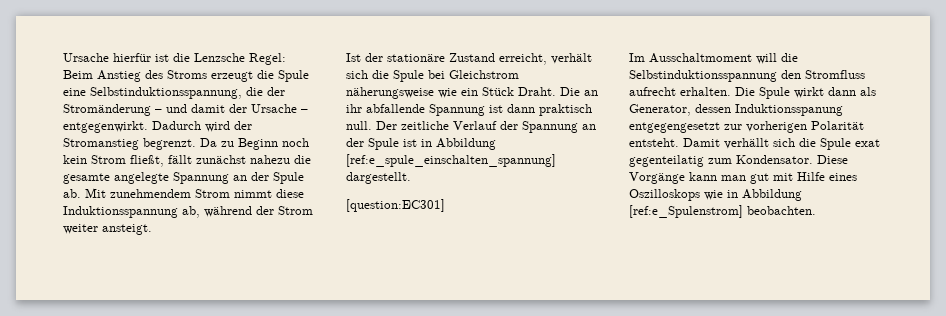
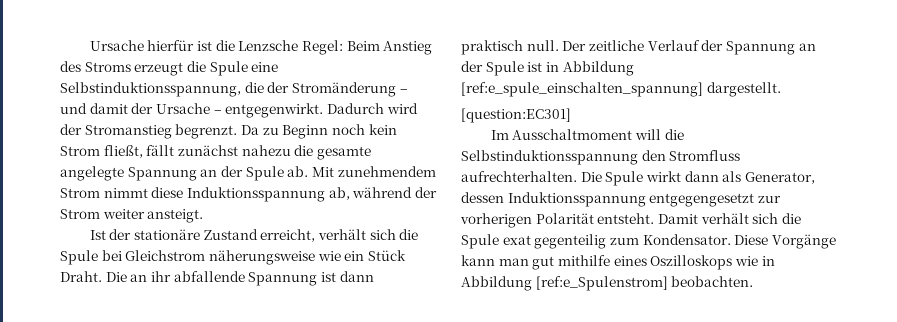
- Im Ausschaltmoment will die Selbstinduktionsspannung den Stromfluss aufrecht erhalten.
+ Im Ausschaltmoment will die Selbstinduktionsspannung den Stromfluss aufrechterhalten.
- Die Spule wirkt dann als Generator, dessen Induktionsspanung entgegengesetzt zur vorherigen Polarität entsteht.
+ Die Spule wirkt dann als Generator, dessen Induktionsspannung entgegengesetzt zur vorherigen Polarität entsteht.
- Damit verhällt sich die Spule exat gegenteilatig zum Kondensator.
+ Damit verhält sich die Spule exat gegenteilig zum Kondensator.
- Diese Vorgänge kann man gut mit Hilfe eines Oszilloskops wie in Abbildung [ref:e_Spulenstrom] beobachten.
+ Diese Vorgänge kann man gut mithilfe eines Oszilloskops wie in Abbildung [ref:e_Spulenstrom] beobachten.

